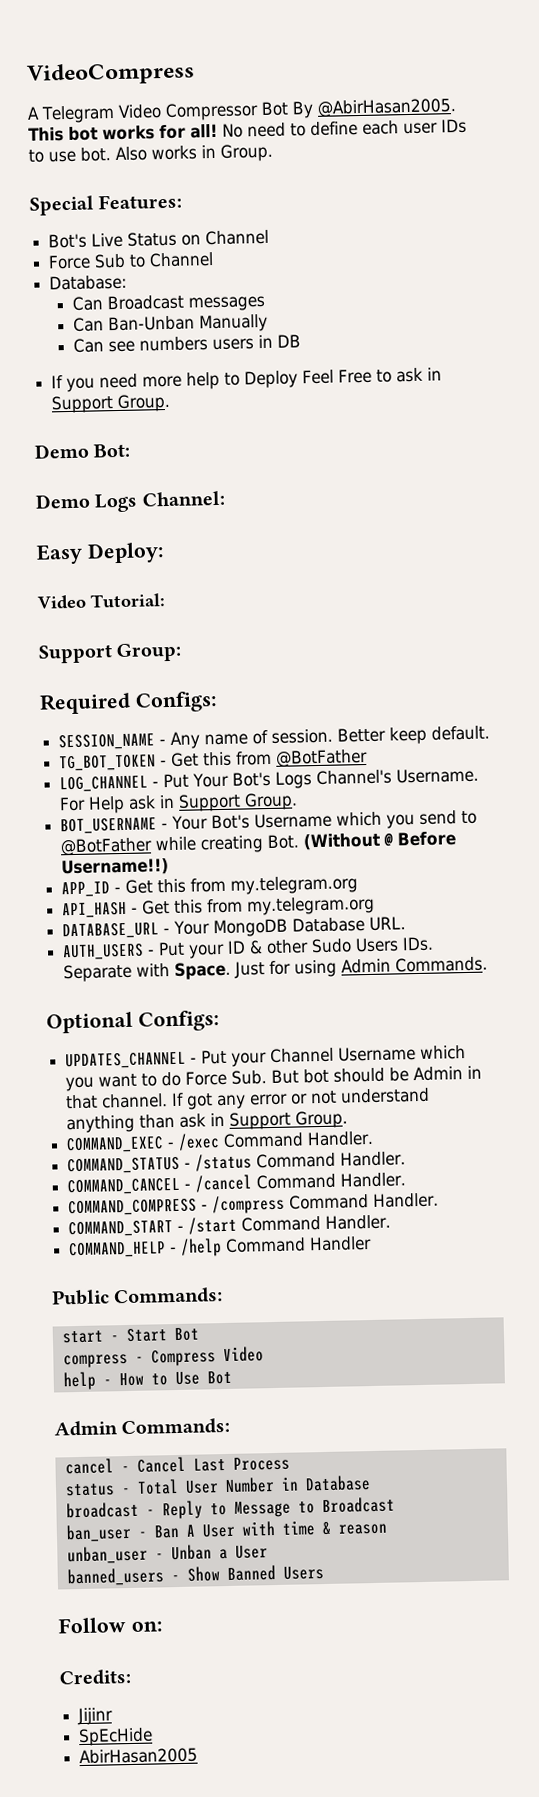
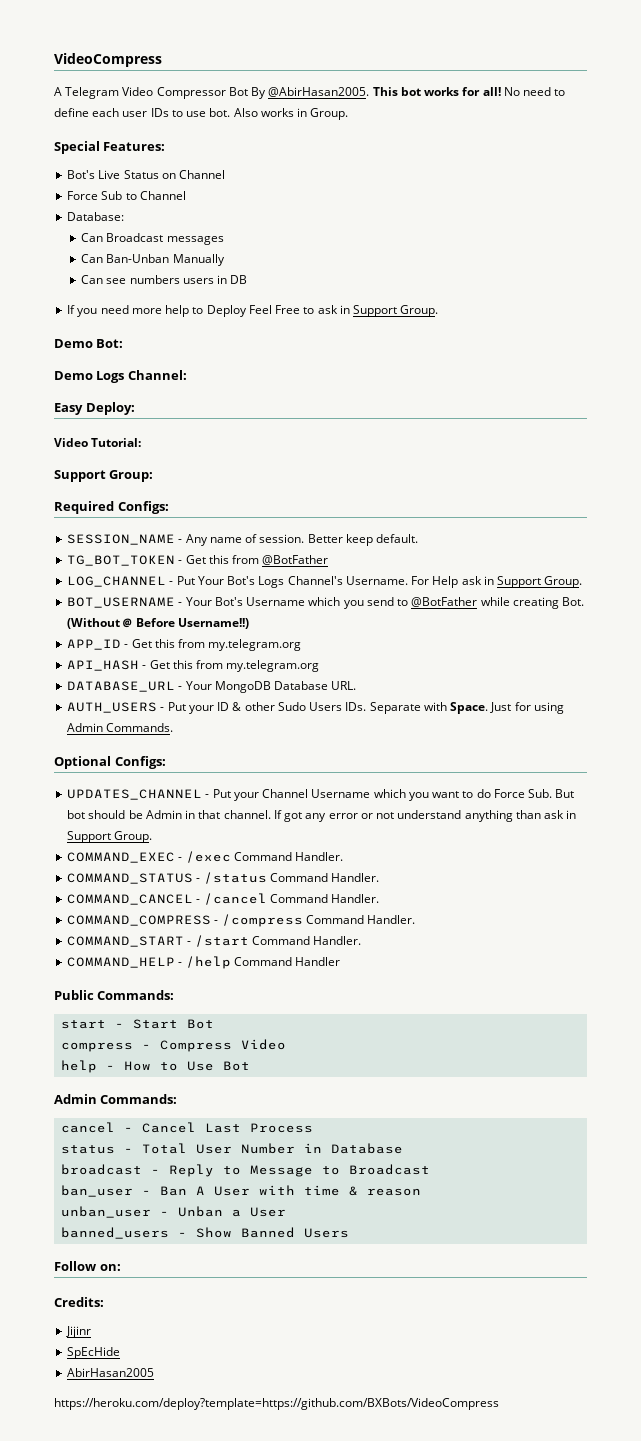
+ https://heroku.com/deploy?template=https://github.com/BXBots/VideoCompress

